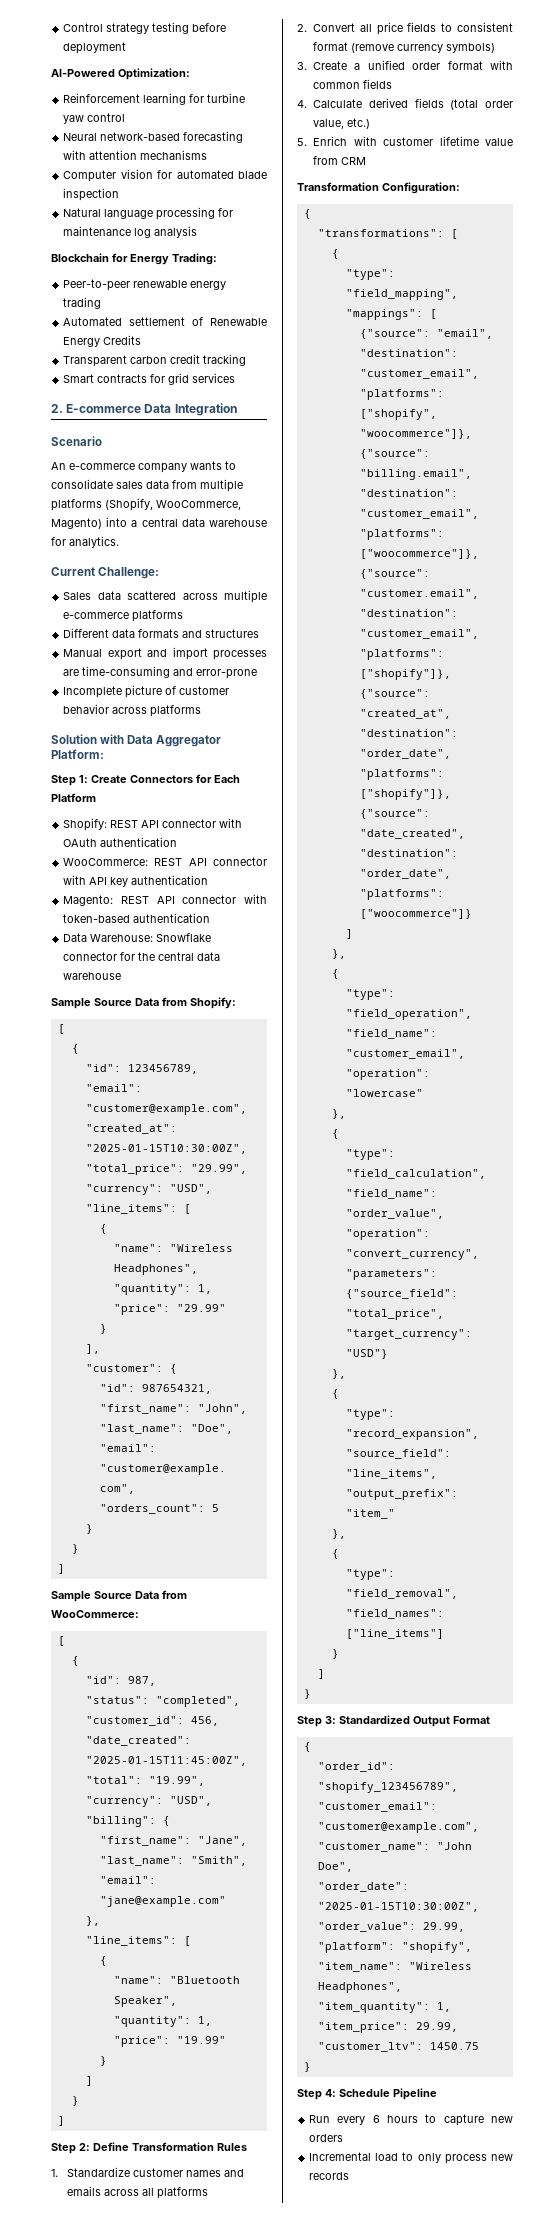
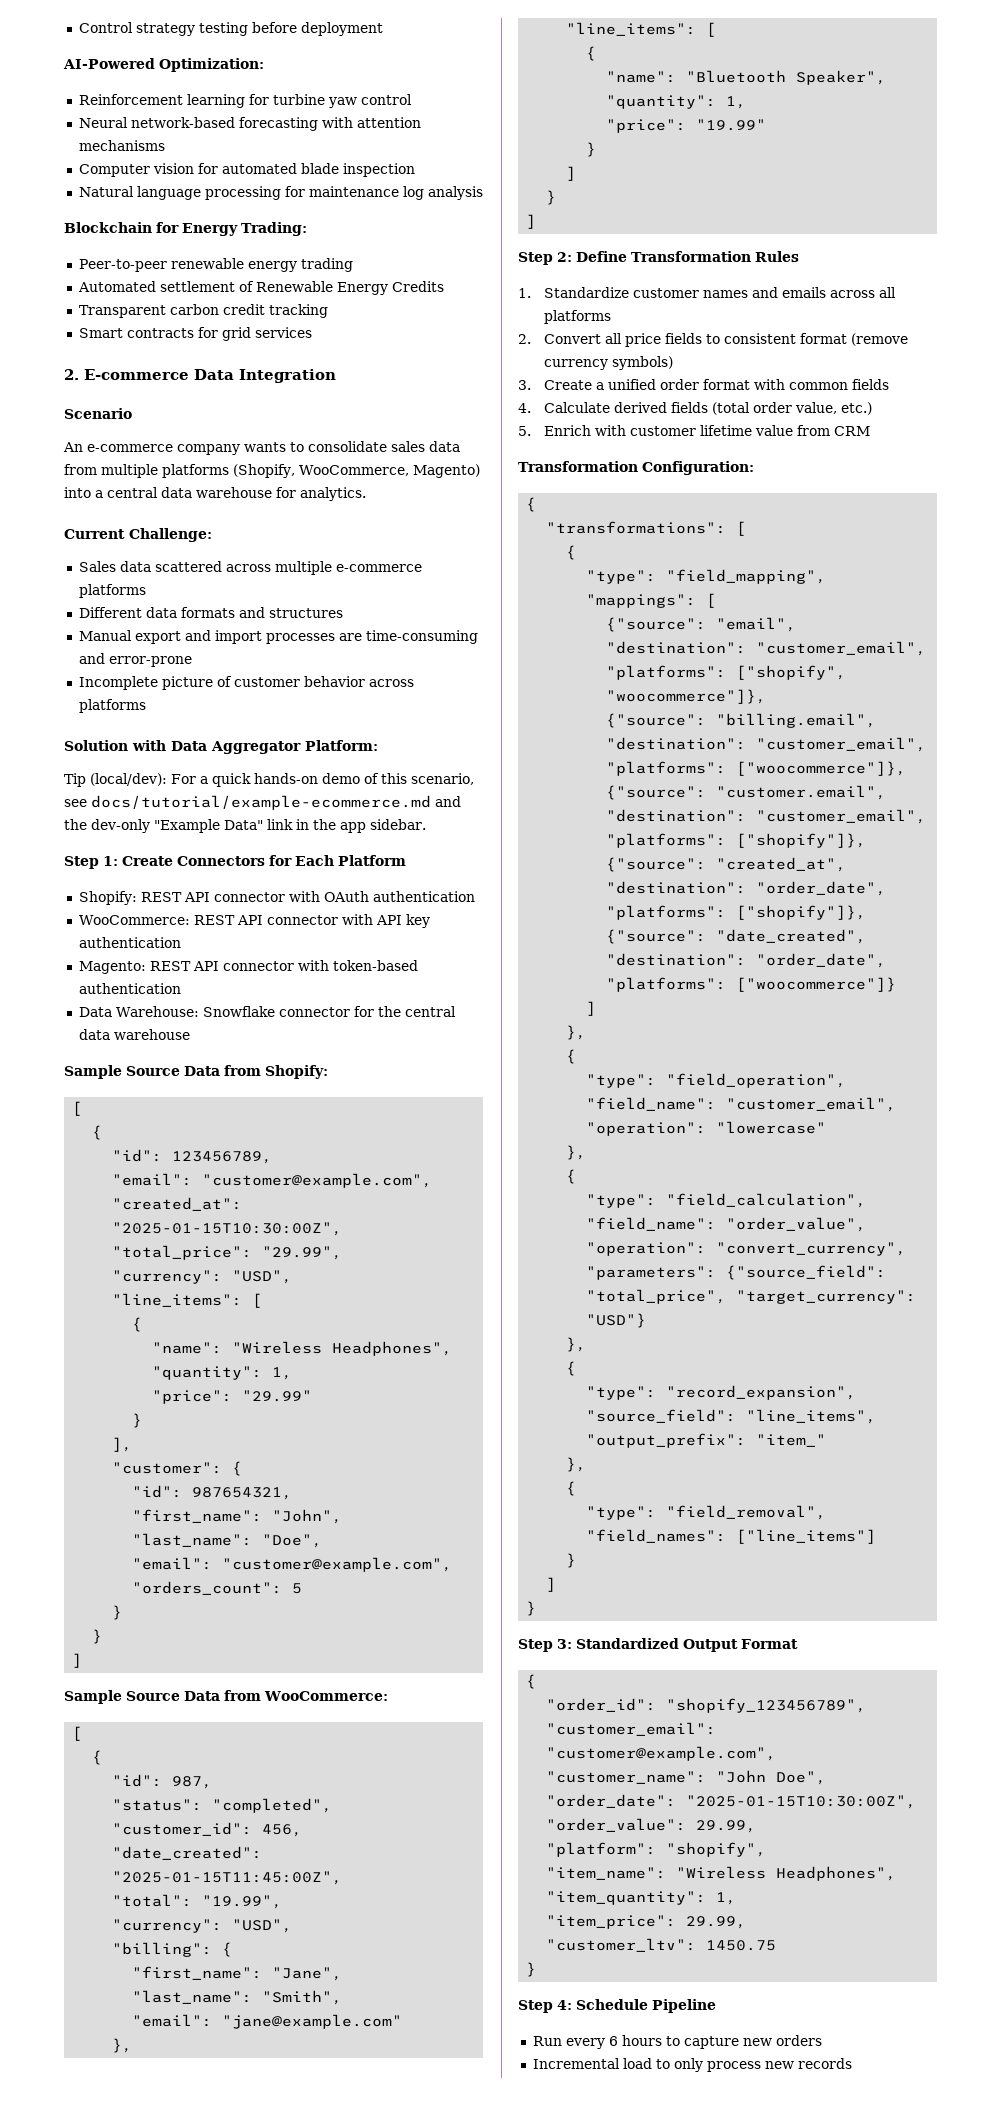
+ Tip (local/dev): For a quick hands-on demo of this scenario, see docs/tutorial/example-ecommerce.md and the dev-only "Example Data" link in the app sidebar.

